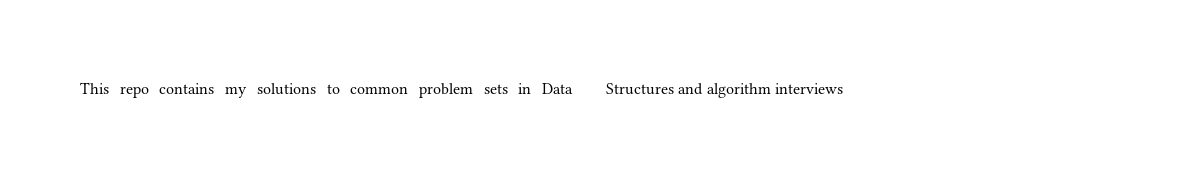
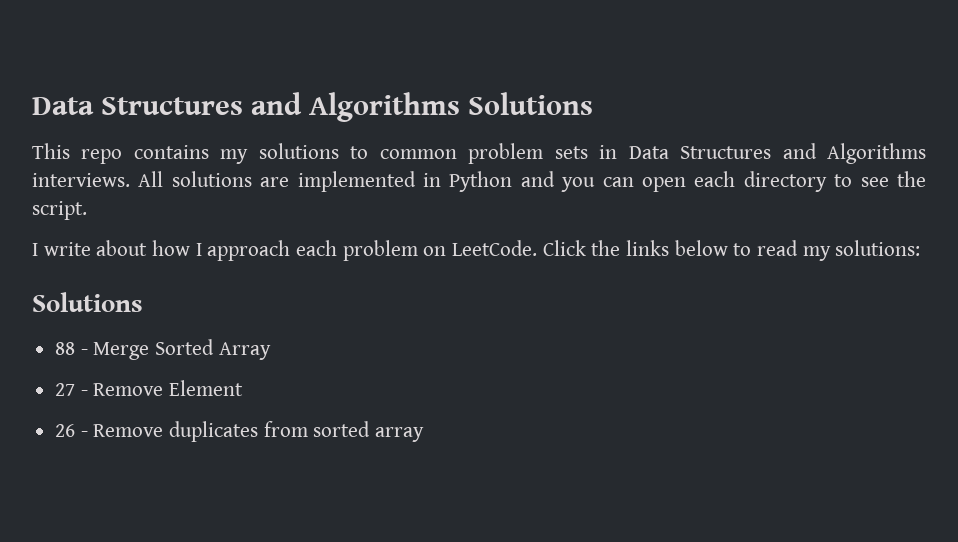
+ Data Structures and Algorithms Solutions
- This repo contains my solutions to common problem sets in Data Structures and algorithm interviews
+ This repo contains my solutions to common problem sets in Data Structures and Algorithms interviews. All solutions are implemented in Python and you can open each directory to see the script.
+ I write about how I approach each problem on LeetCode. Click the links below to read my solutions:
+ Solutions
+ 88 - Merge Sorted Array
+ 27 - Remove Element
+ 26 - Remove duplicates from sorted array

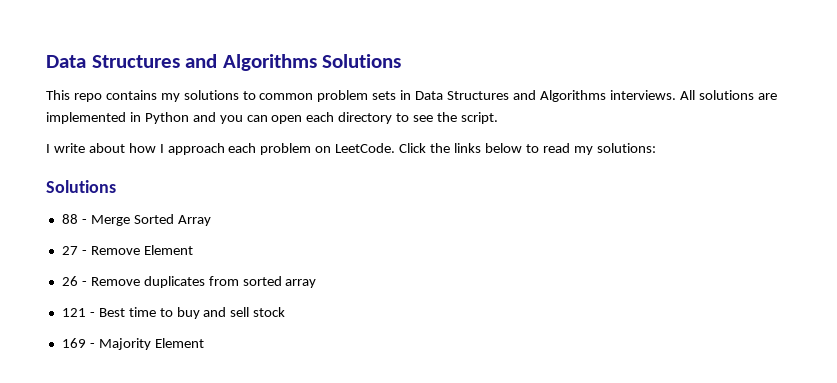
+ 121 - Best time to buy and sell stock
+ 169 - Majority Element

